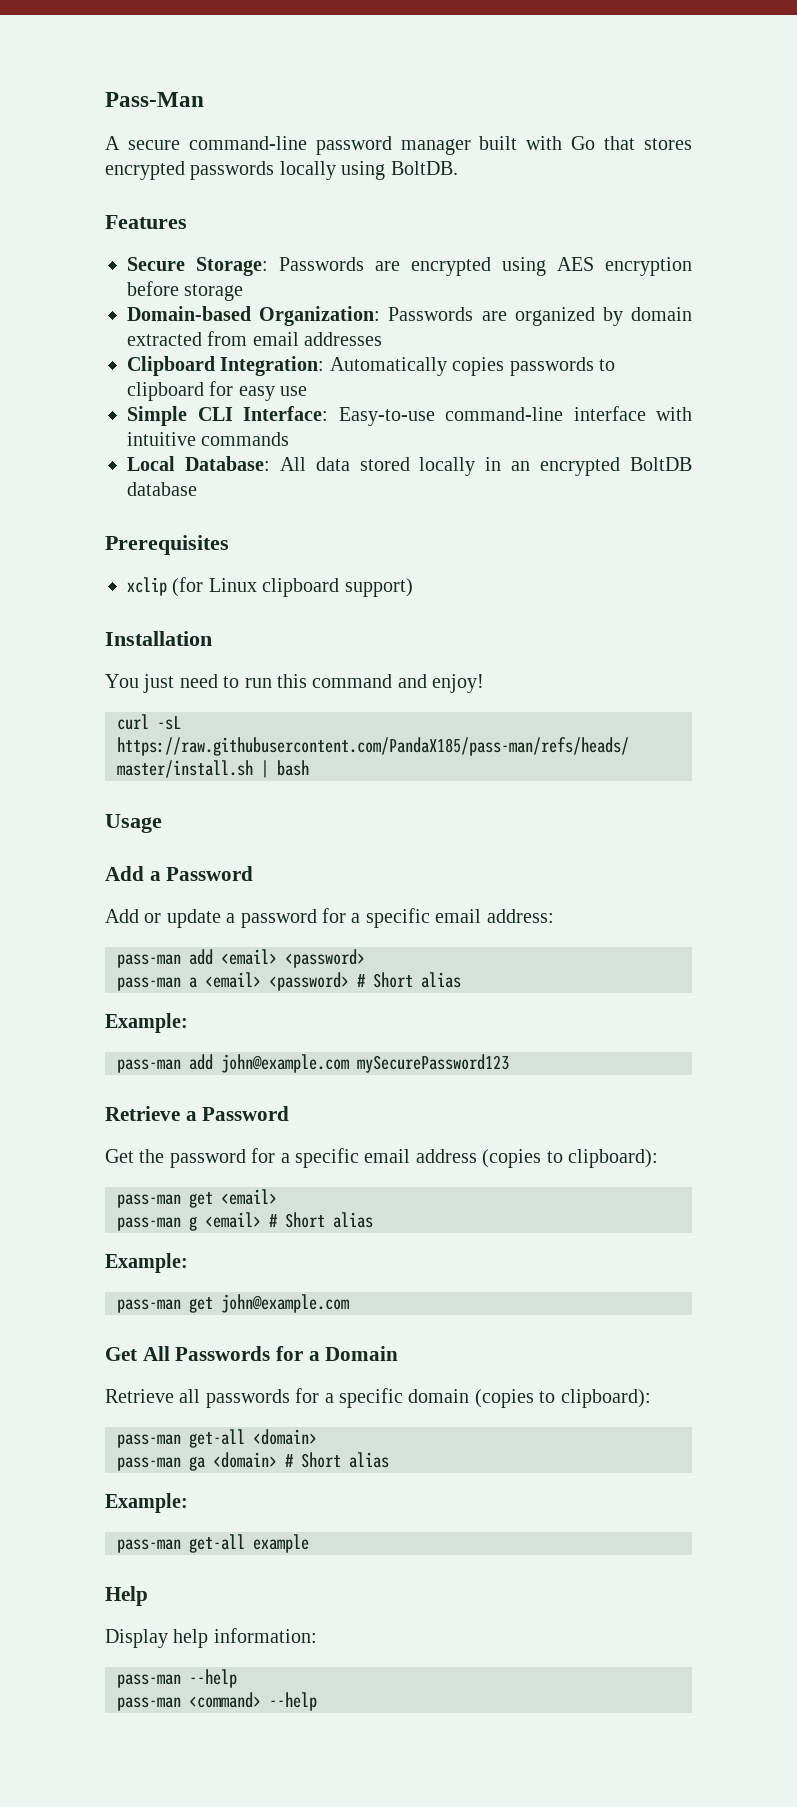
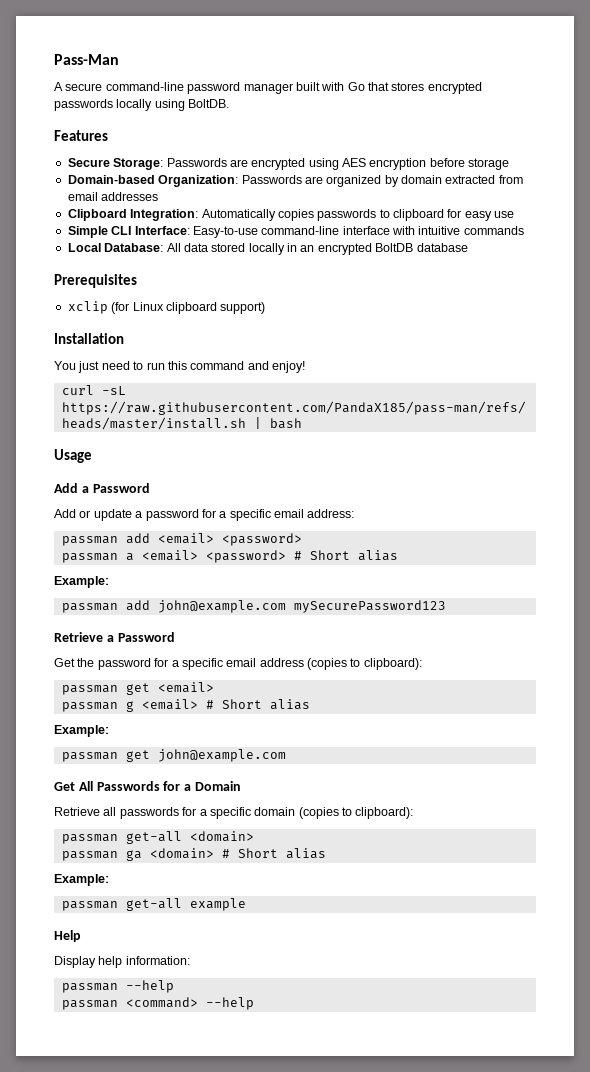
- pass-man add <email> <password>
+ passman add <email> <password>
- pass-man a <email> <password> # Short alias
+ passman a <email> <password> # Short alias
- pass-man add john@example.com mySecurePassword123
+ passman add john@example.com mySecurePassword123
- pass-man get <email>
+ passman get <email>
- pass-man g <email> # Short alias
+ passman g <email> # Short alias
- pass-man get john@example.com
+ passman get john@example.com
- pass-man get-all <domain>
+ passman get-all <domain>
- pass-man ga <domain> # Short alias
+ passman ga <domain> # Short alias
- pass-man get-all example
+ passman get-all example
- pass-man --help
+ passman --help
- pass-man <command> --help
+ passman <command> --help

